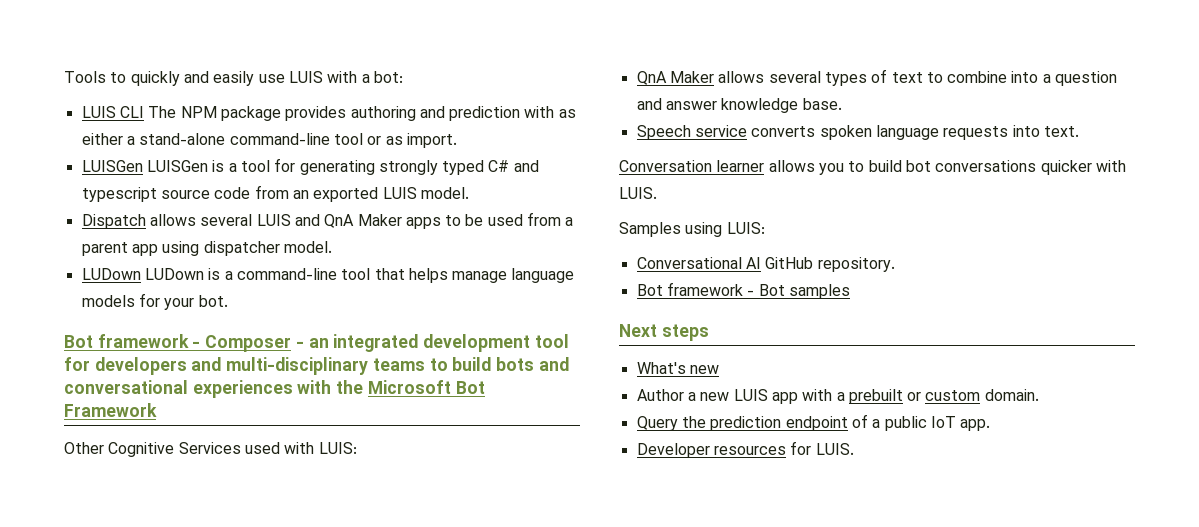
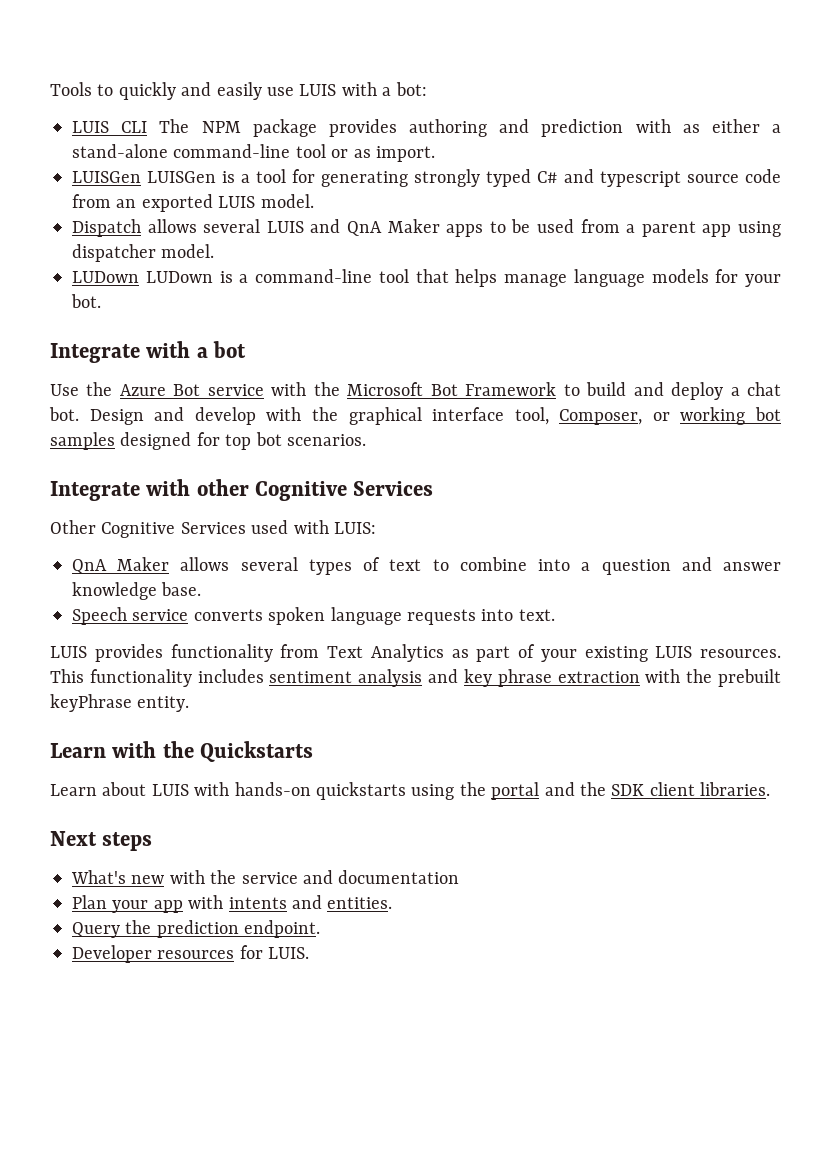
- Bot framework - Composer - an integrated development tool for developers and multi-disciplinary teams to build bots and conversational experiences with the Microsoft Bot Framework
+ Integrate with a bot
+ Use the Azure Bot service with the Microsoft Bot Framework to build and deploy a chat bot. Design and develop with the graphical interface tool, Composer, or working bot samples designed for top bot scenarios.
+ Integrate with other Cognitive Services
- Conversation learner allows you to build bot conversations quicker with LUIS.
- Samples using LUIS:
- Conversational AI GitHub repository.
- Bot framework - Bot samples
+ LUIS provides functionality from Text Analytics as part of your existing LUIS resources. This functionality includes sentiment analysis and key phrase extraction with the prebuilt keyPhrase entity.
+ Learn with the Quickstarts
+ Learn about LUIS with hands-on quickstarts using the portal and the SDK client libraries.
  Next steps
- What's new
- Author a new LUIS app with a prebuilt or custom domain.
- Query the prediction endpoint of a public IoT app.
+ What's new with the service and documentation
+ Plan your app with intents and entities.
+ Query the prediction endpoint.

